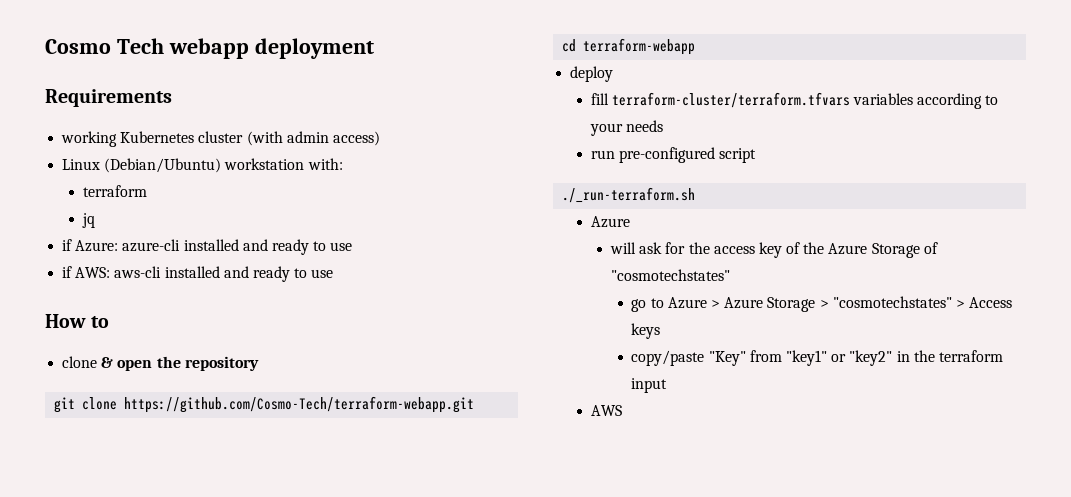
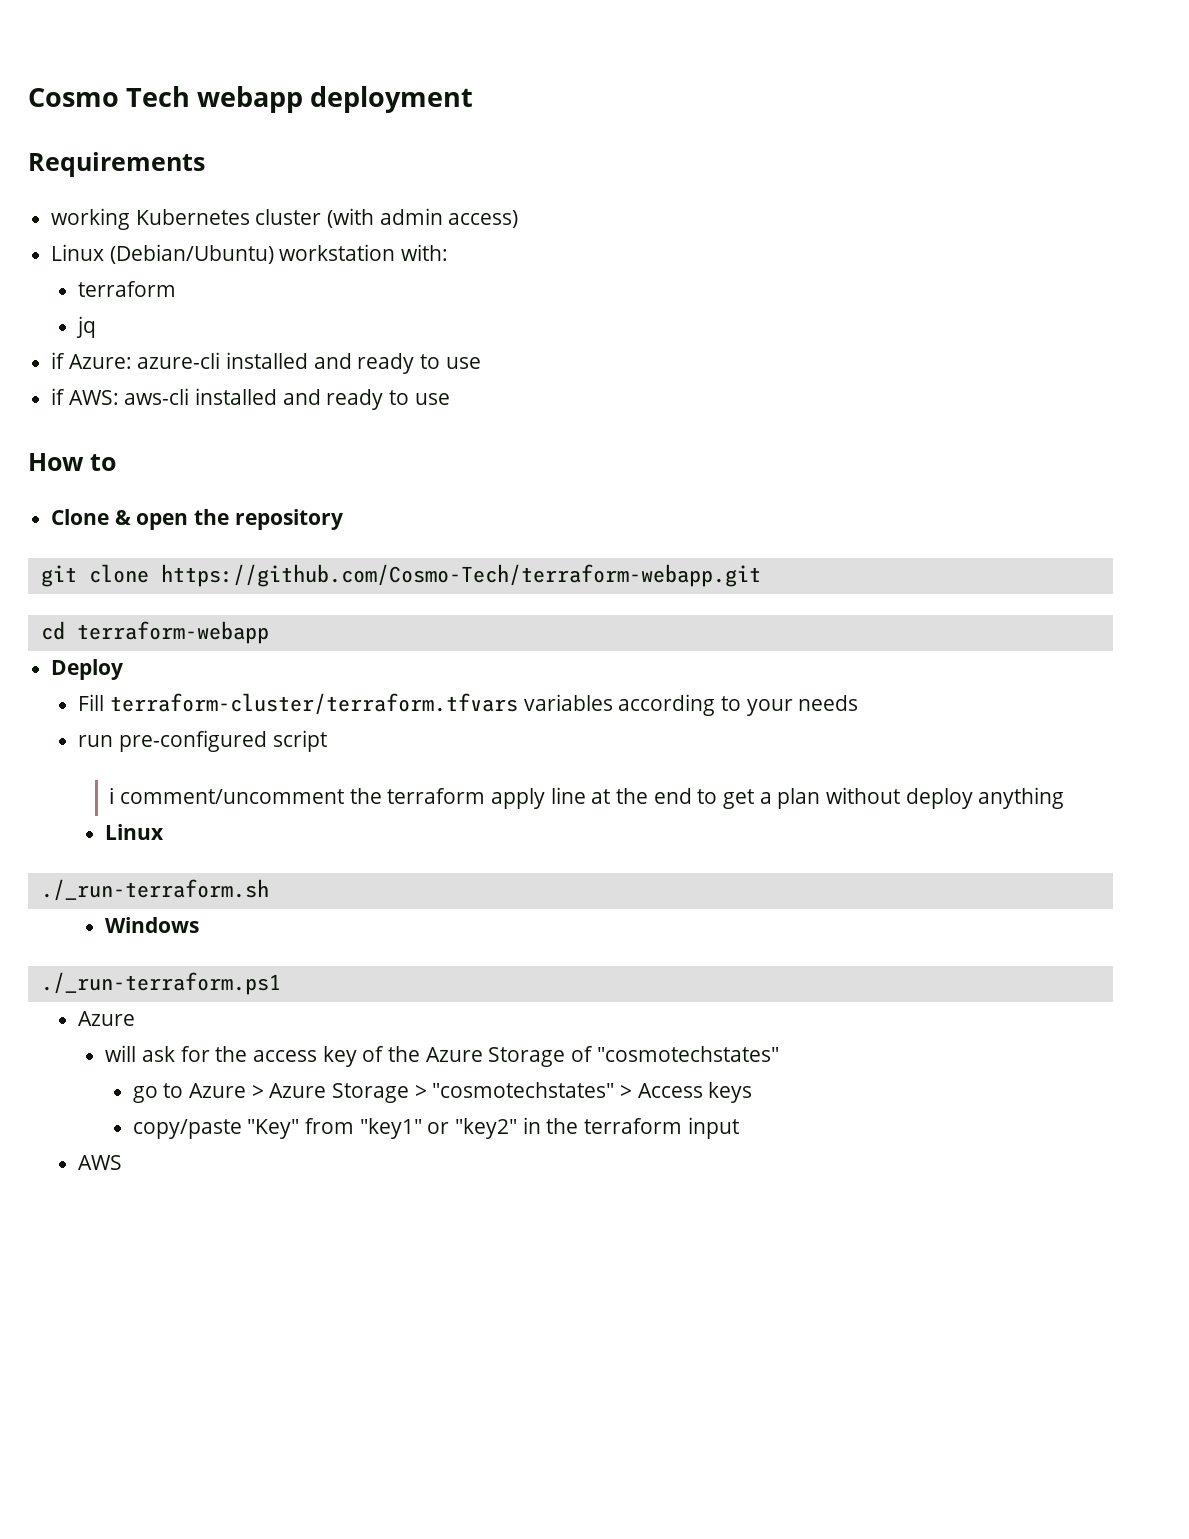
- clone & open the repository
+ Clone & open the repository
- deploy
- fill terraform-cluster/terraform.tfvars variables according to your needs
+ Deploy
+ Fill terraform-cluster/terraform.tfvars variables according to your needs
+ ℹ comment/uncomment the terraform apply line at the end to get a plan without deploy anything
+ Linux
+ Windows
+ ./_run-terraform.ps1

